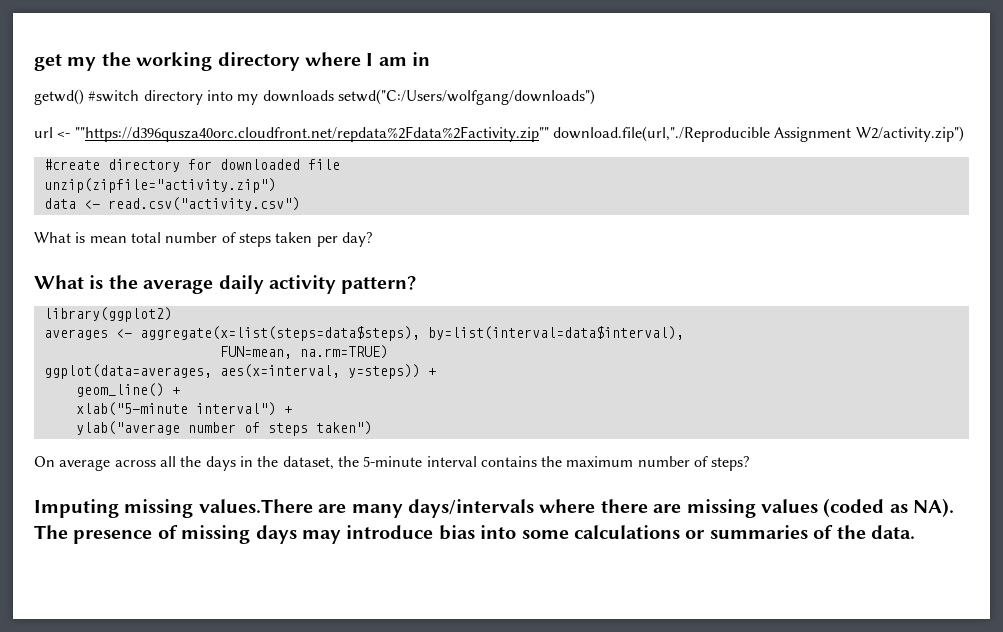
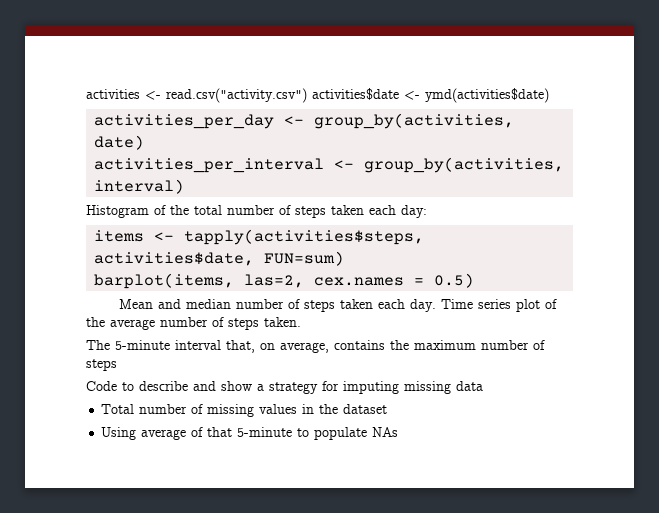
- get my the working directory where I am in
- getwd() #switch directory into my downloads setwd("C:/Users/wolfgang/downloads")
- url <- ""https://d396qusza40orc.cloudfront.net/repdata%2Fdata%2Factivity.zip"" download.file(url,"./Reproducible Assignment W2/activity.zip")
- #create directory for downloaded file
- unzip(zipfile="activity.zip")
- data <- read.csv("activity.csv")
- What is mean total number of steps taken per day?
- What is the average daily activity pattern?
- library(ggplot2)
- averages <- aggregate(x=list(steps=data$steps), by=list(interval=data$interval),
- FUN=mean, na.rm=TRUE)
- ggplot(data=averages, aes(x=interval, y=steps)) +
- geom_line() +
- xlab("5-minute interval") +
- ylab("average number of steps taken")
- On average across all the days in the dataset, the 5-minute interval contains the maximum number of steps?
- Imputing missing values.There are many days/intervals where there are missing values (coded as NA). The presence of missing days may introduce bias into some calculations or summaries of the data.
+ activities <- read.csv("activity.csv") activities$date <- ymd(activities$date)
+ activities_per_day <- group_by(activities, date)
+ activities_per_interval <- group_by(activities, interval)
+ Histogram of the total number of steps taken each day:
+ items <- tapply(activities$steps, activities$date, FUN=sum)
+ barplot(items, las=2, cex.names = 0.5)
+ Mean and median number of steps taken each day. Time series plot of the average number of steps taken.
+ The 5-minute interval that, on average, contains the maximum number of steps
+ Code to describe and show a strategy for imputing missing data
+ Total number of missing values in the dataset
+ Using average of that 5-minute to populate NAs

